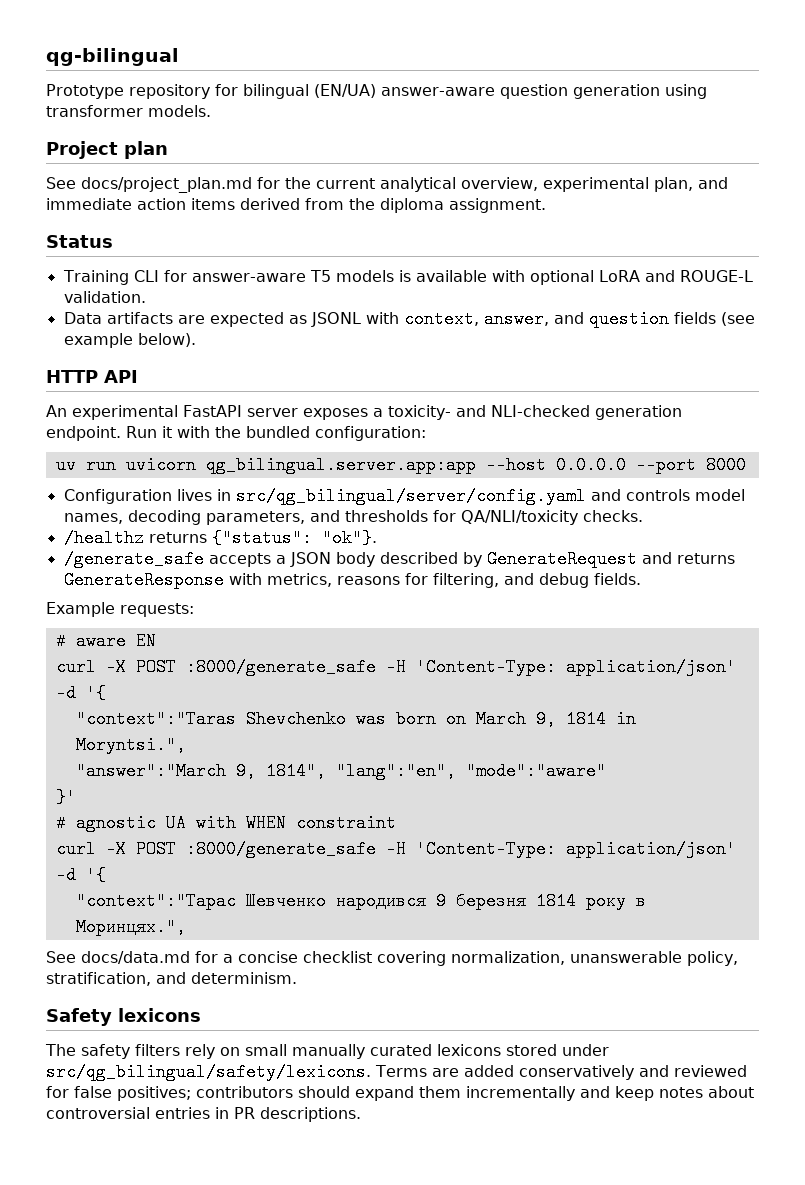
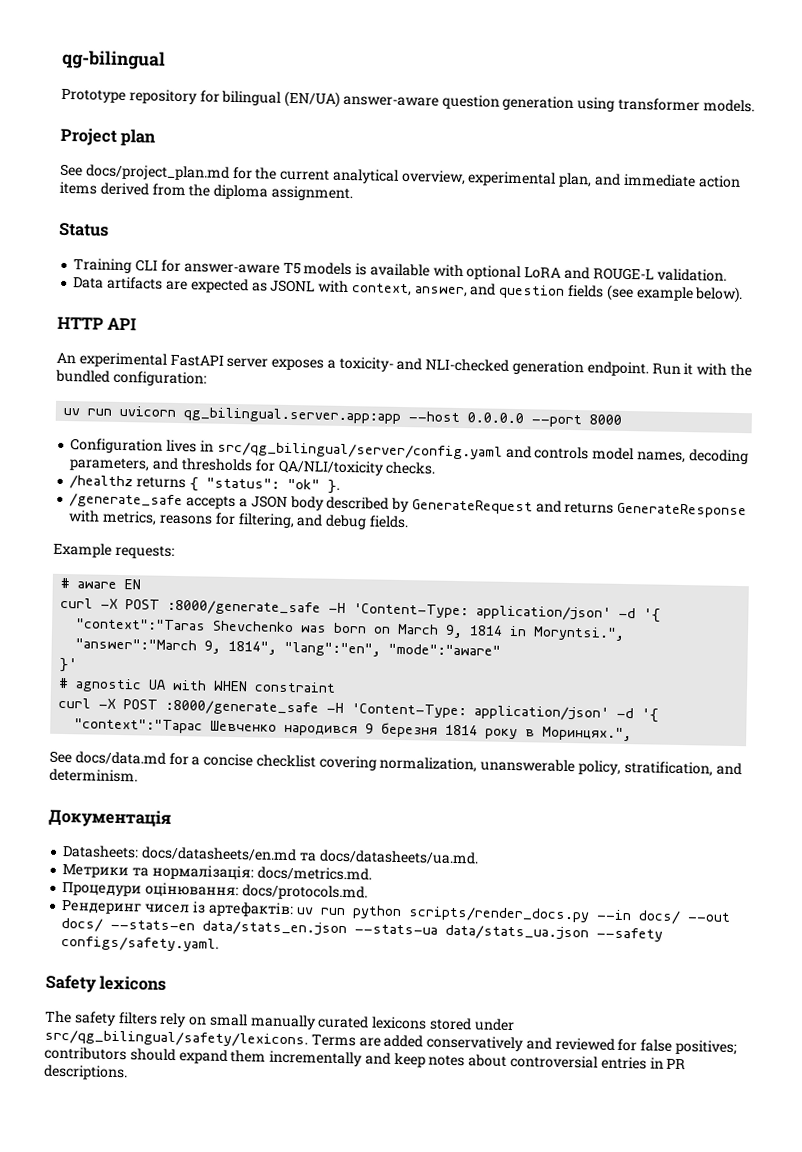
- /healthz returns {"status": "ok"}.
+ /healthz returns { "status": "ok" }.
+ Документація
+ Datasheets: docs/datasheets/en.md та docs/datasheets/ua.md.
+ Метрики та нормалізація: docs/metrics.md.
+ Процедури оцінювання: docs/protocols.md.
+ Рендеринг чисел із артефактів: uv run python scripts/render_docs.py --in docs/ --out docs/ --stats-en data/stats_en.json --stats-ua data/stats_ua.json --safety configs/safety.yaml.

